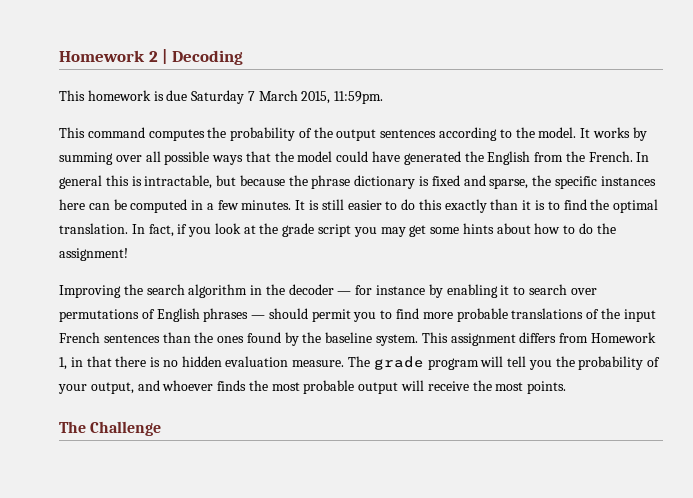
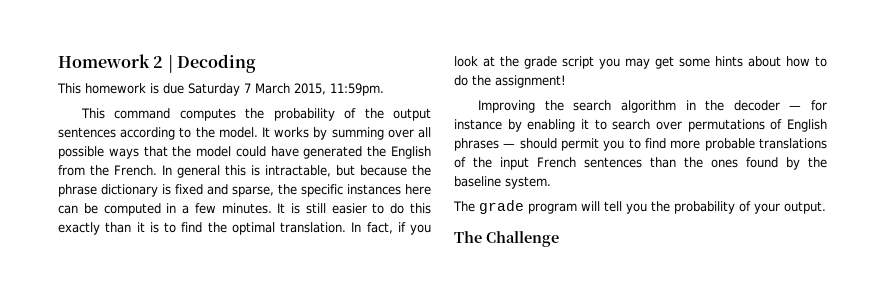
- Improving the search algorithm in the decoder — for instance by enabling it to search over permutations of English phrases — should permit you to find more probable translations of the input French sentences than the ones found by the baseline system. This assignment differs from Homework 1, in that there is no hidden evaluation measure. The grade program will tell you the probability of your output, and whoever finds the most probable output will receive the most points.
+ Improving the search algorithm in the decoder — for instance by enabling it to search over permutations of English phrases — should permit you to find more probable translations of the input French sentences than the ones found by the baseline system.
+ The grade program will tell you the probability of your output.

